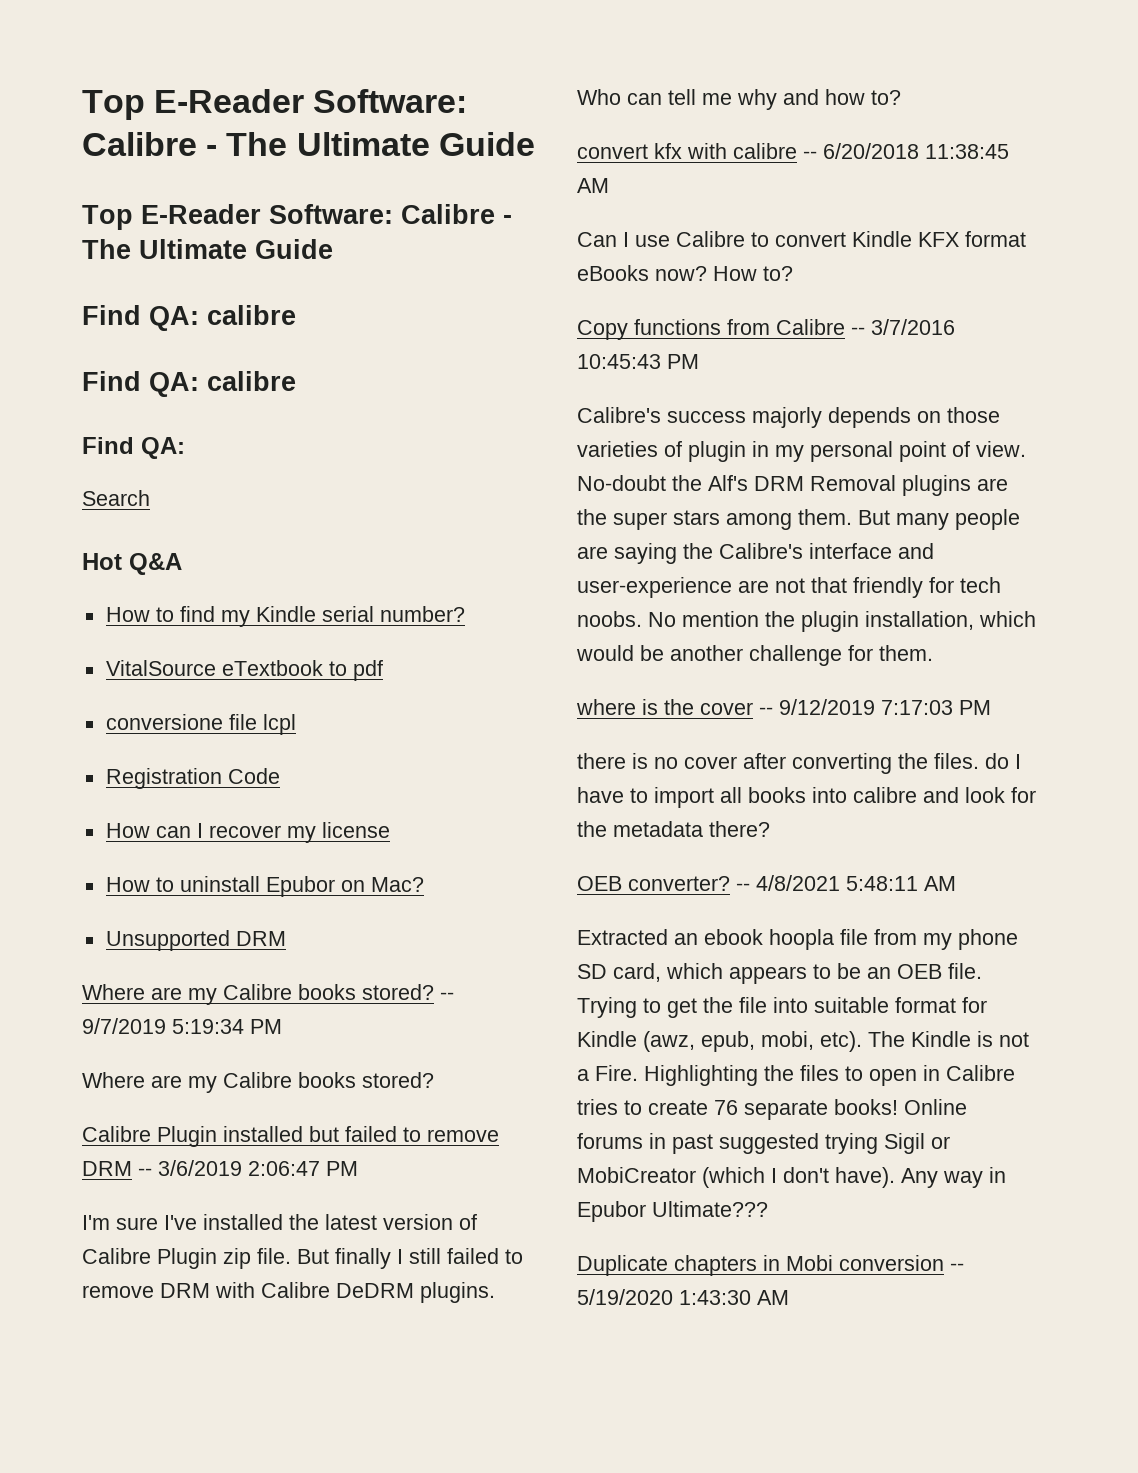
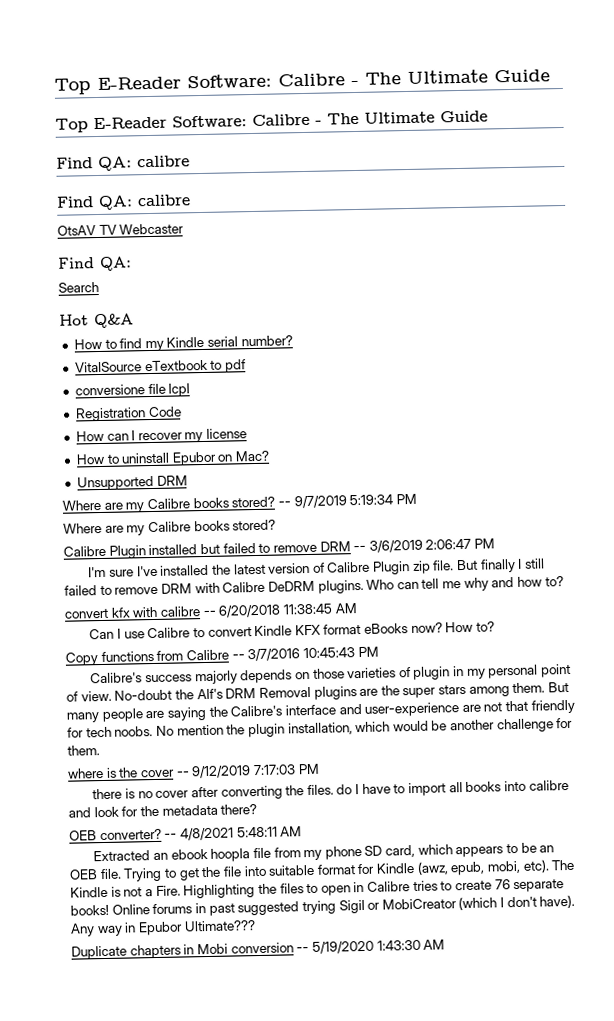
+ OtsAV TV Webcaster

